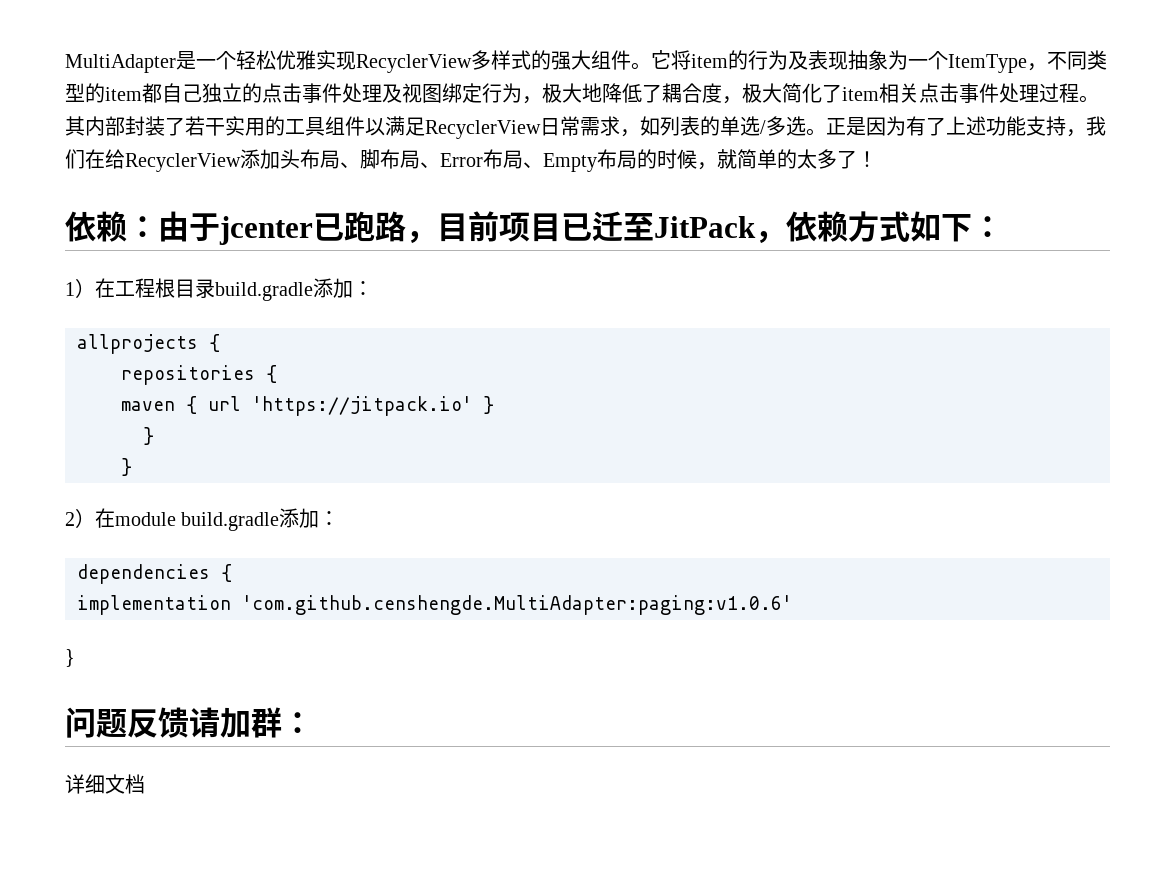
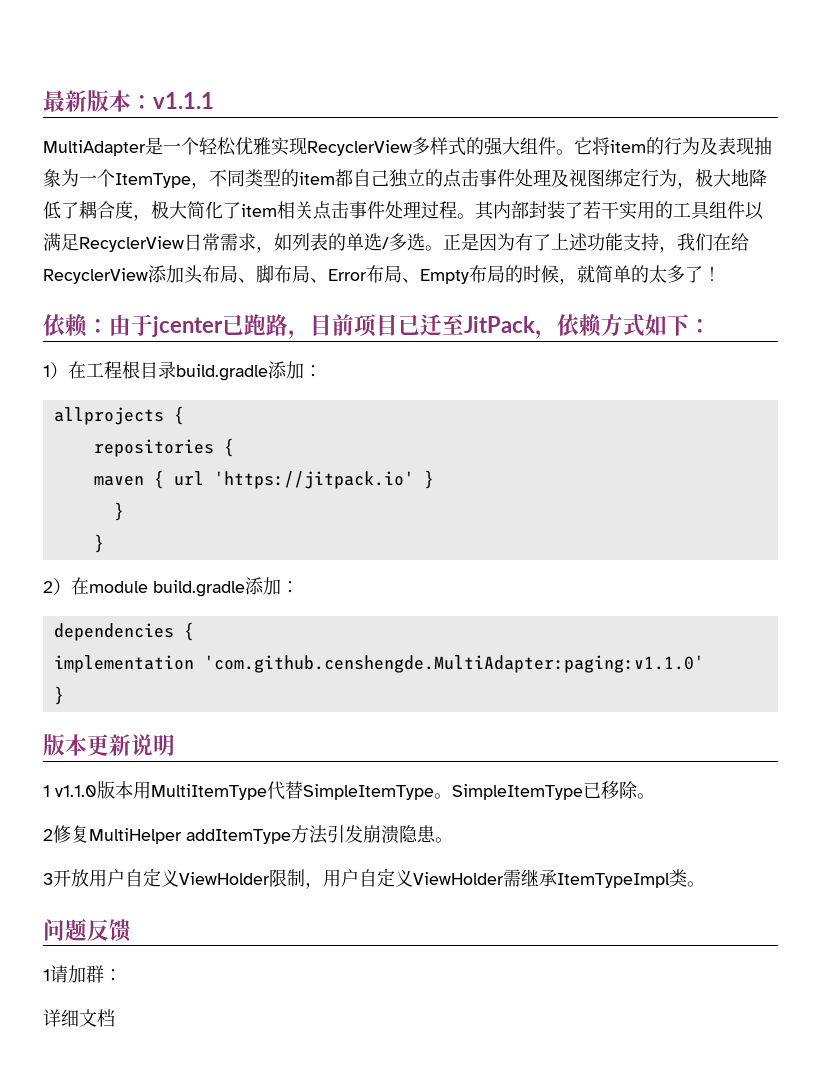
+ 最新版本：v1.1.1
- implementation 'com.github.censhengde.MultiAdapter:paging:v1.0.6'
+ implementation 'com.github.censhengde.MultiAdapter:paging:v1.1.0'
  }
+ 版本更新说明
+ 1 v1.1.0版本用MultiItemType代替SimpleItemType。SimpleItemType已移除。
+ 2修复MultiHelper addItemType方法引发崩溃隐患。
+ 3开放用户自定义ViewHolder限制，用户自定义ViewHolder需继承ItemTypeImpl类。
- 问题反馈请加群：
+ 问题反馈
+ 1请加群：

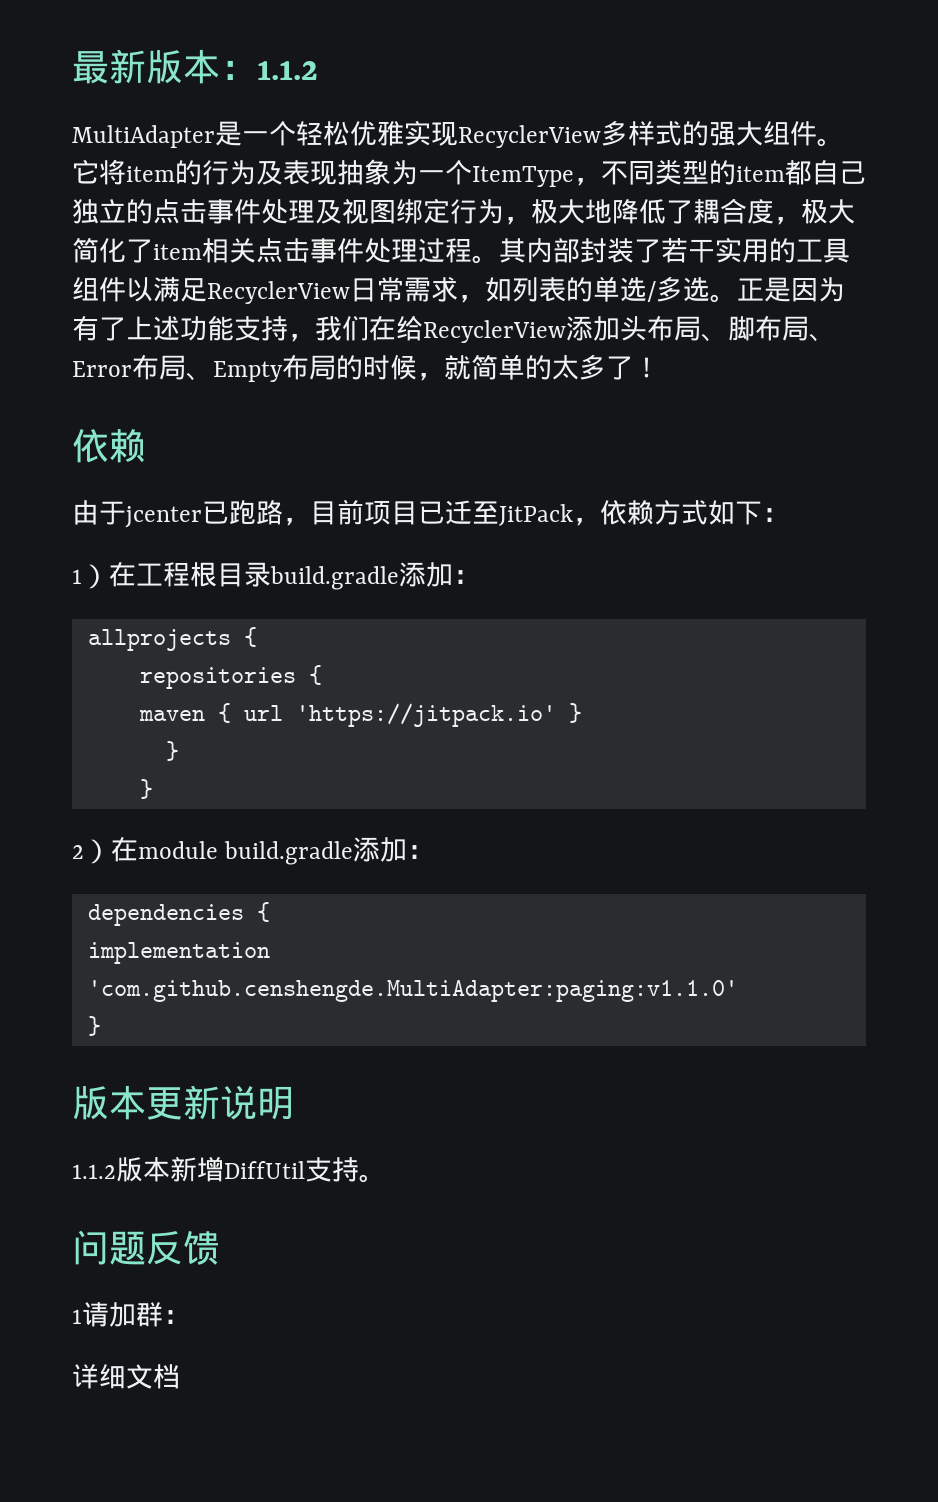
- 最新版本：v1.1.1
+ 最新版本：1.1.2
  正是因为有了上述功能支持，我们在给RecyclerView添加头布局、脚布局、Error布局、Empty布局的时候，就简单的太多了！
- 依赖：由于jcenter已跑路，目前项目已迁至JitPack，依赖方式如下：
+ 依赖
+ 由于jcenter已跑路，目前项目已迁至JitPack，依赖方式如下：
- 1 v1.1.0版本用MultiItemType代替SimpleItemType。SimpleItemType已移除。
- 2修复MultiHelper addItemType方法引发崩溃隐患。
- 3开放用户自定义ViewHolder限制，用户自定义ViewHolder需继承ItemTypeImpl类。
+ 1.1.2版本新增DiffUtil支持。

